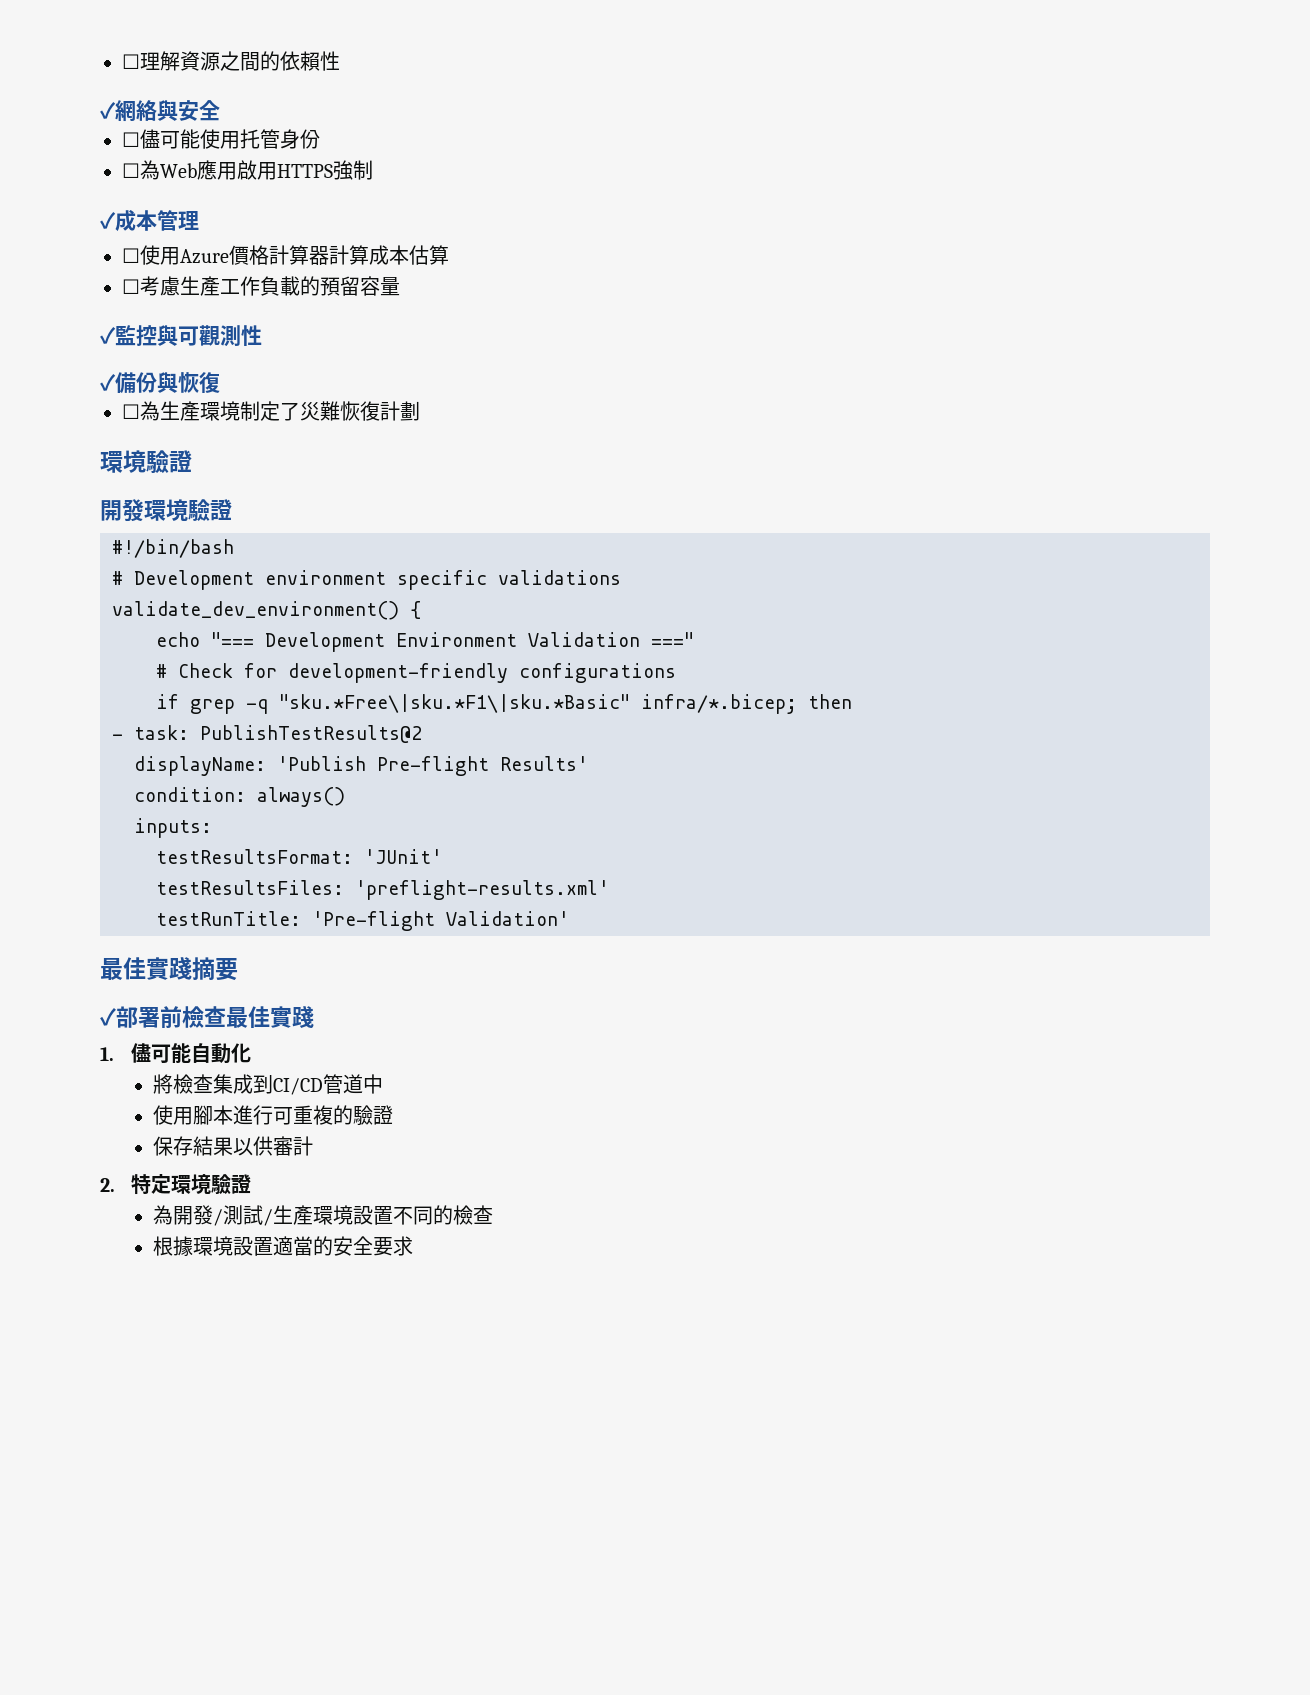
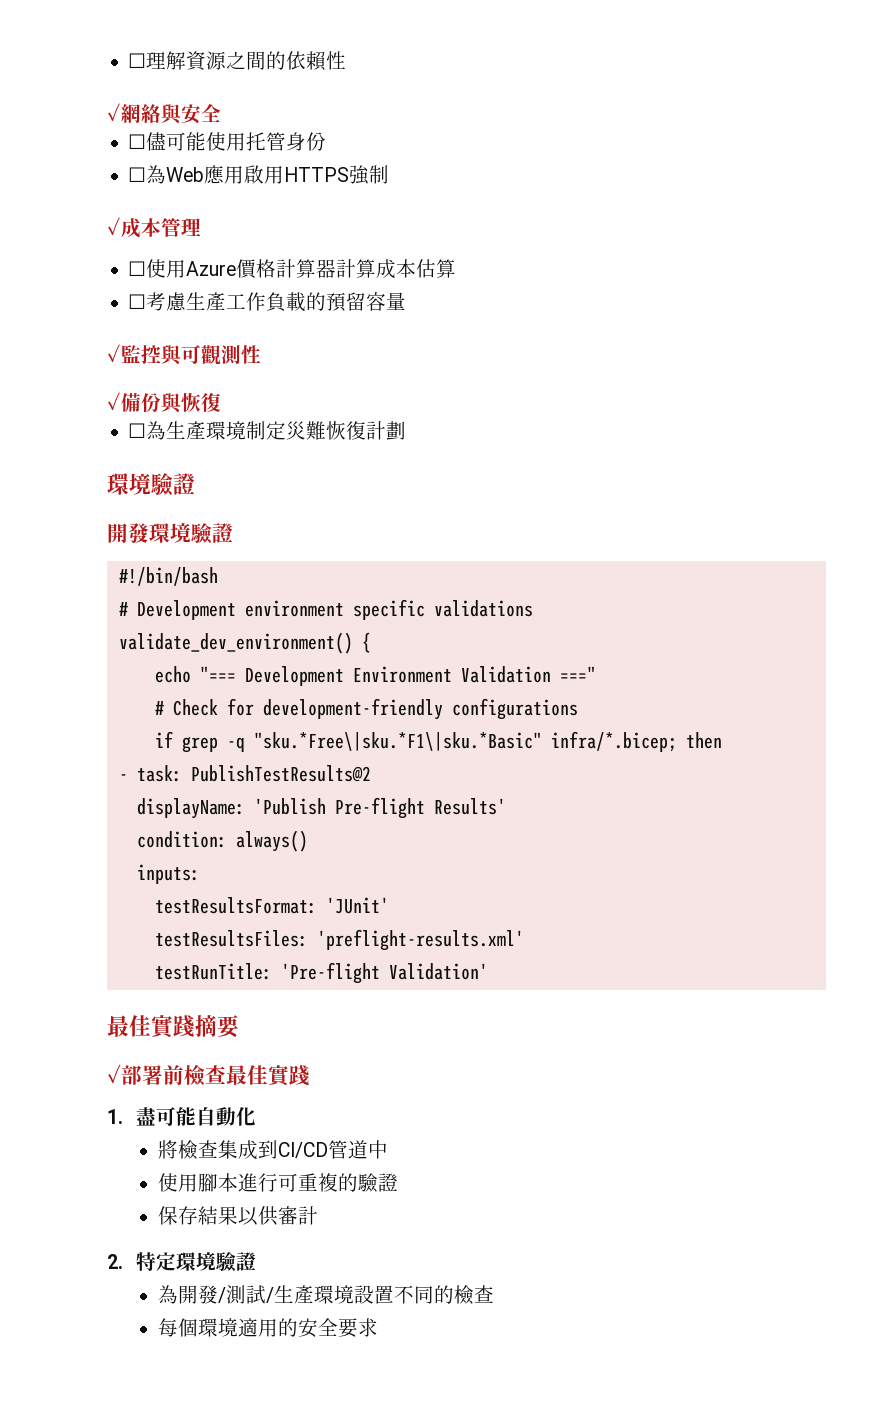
- ☐為生產環境制定了災難恢復計劃
+ ☐為生產環境制定災難恢復計劃
- 1.儘可能自動化
+ 1.盡可能自動化
- 根據環境設置適當的安全要求
+ 每個環境適用的安全要求

